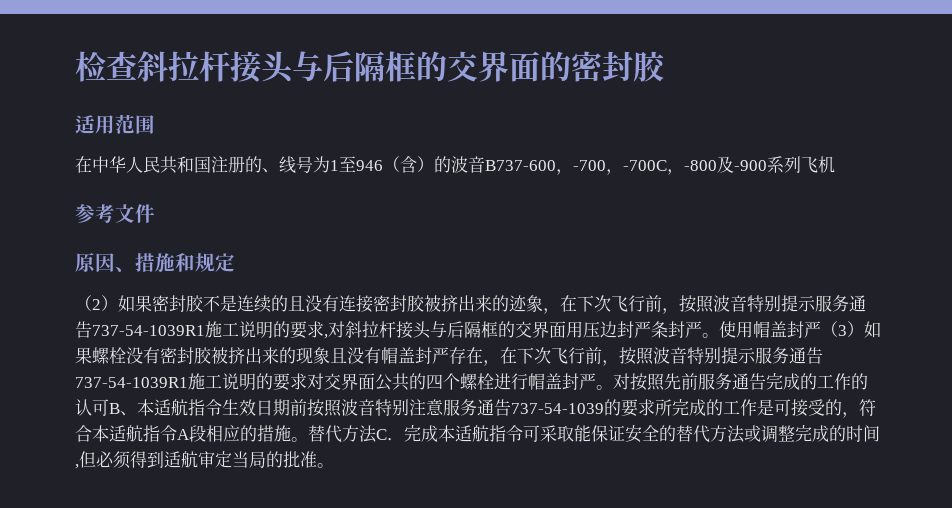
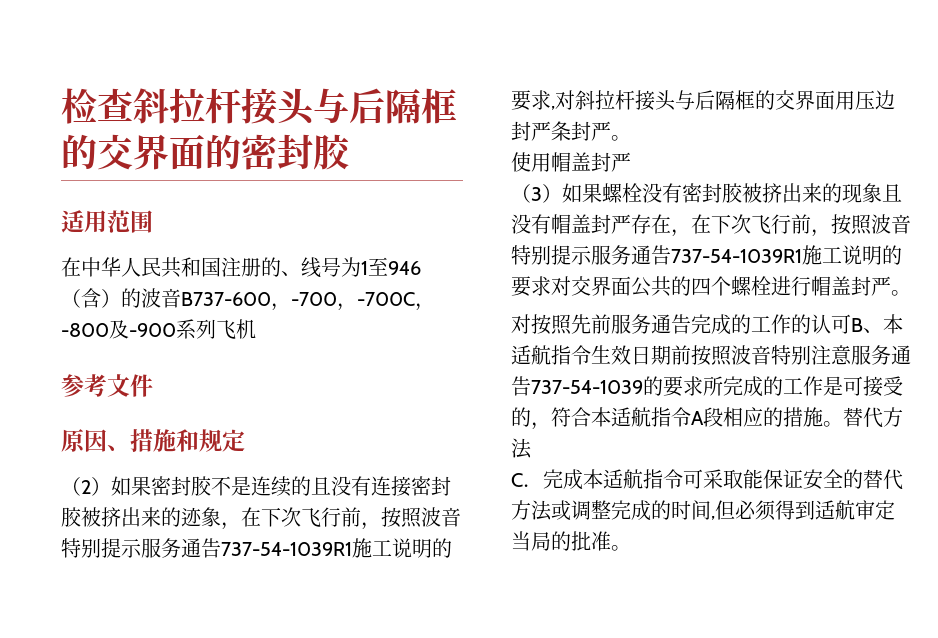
- （2）如果密封胶不是连续的且没有连接密封胶被挤出来的迹象，在下次飞行前，按照波音特别提示服务通告737-54-1039R1施工说明的要求,对斜拉杆接头与后隔框的交界面用压边封严条封严。使用帽盖封严（3）如果螺栓没有密封胶被挤出来的现象且没有帽盖封严存在，在下次飞行前，按照波音特别提示服务通告737-54-1039R1施工说明的要求对交界面公共的四个螺栓进行帽盖封严。对按照先前服务通告完成的工作的认可B、本适航指令生效日期前按照波音特别注意服务通告737-54-1039的要求所完成的工作是可接受的，符合本适航指令A段相应的措施。替代方法C．完成本适航指令可采取能保证安全的替代方法或调整完成的时间,但必须得到适航审定当局的批准。
+ （2）如果密封胶不是连续的且没有连接密封胶被挤出来的迹象，在下次飞行前，按照波音特别提示服务通告737-54-1039R1施工说明的要求,对斜拉杆接头与后隔框的交界面用压边封严条封严。
+ 使用帽盖封严
+ （3）如果螺栓没有密封胶被挤出来的现象且没有帽盖封严存在，在下次飞行前，按照波音特别提示服务通告737-54-1039R1施工说明的要求对交界面公共的四个螺栓进行帽盖封严。
+ 对按照先前服务通告完成的工作的认可B、本适航指令生效日期前按照波音特别注意服务通告737-54-1039的要求所完成的工作是可接受的，符合本适航指令A段相应的措施。替代方法
+ C．完成本适航指令可采取能保证安全的替代方法或调整完成的时间,但必须得到适航审定当局的批准。

